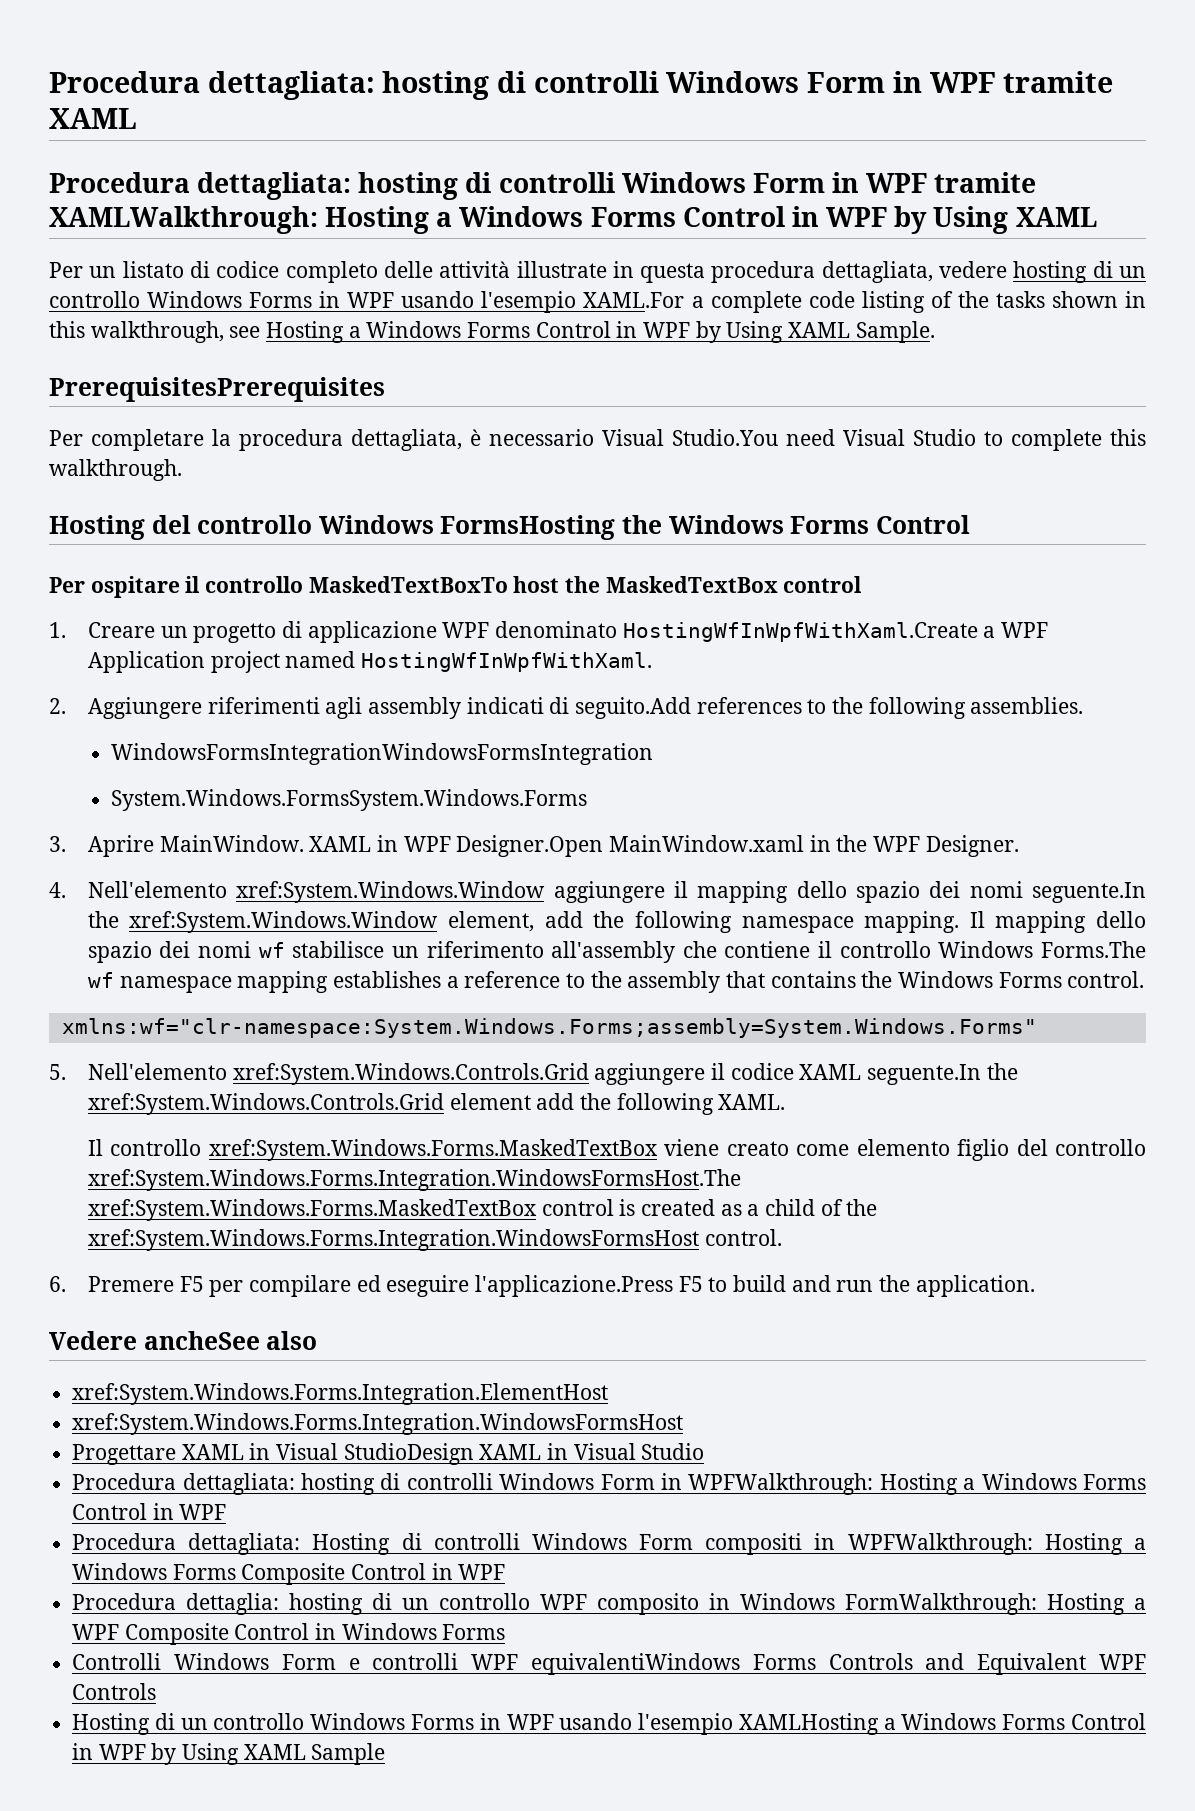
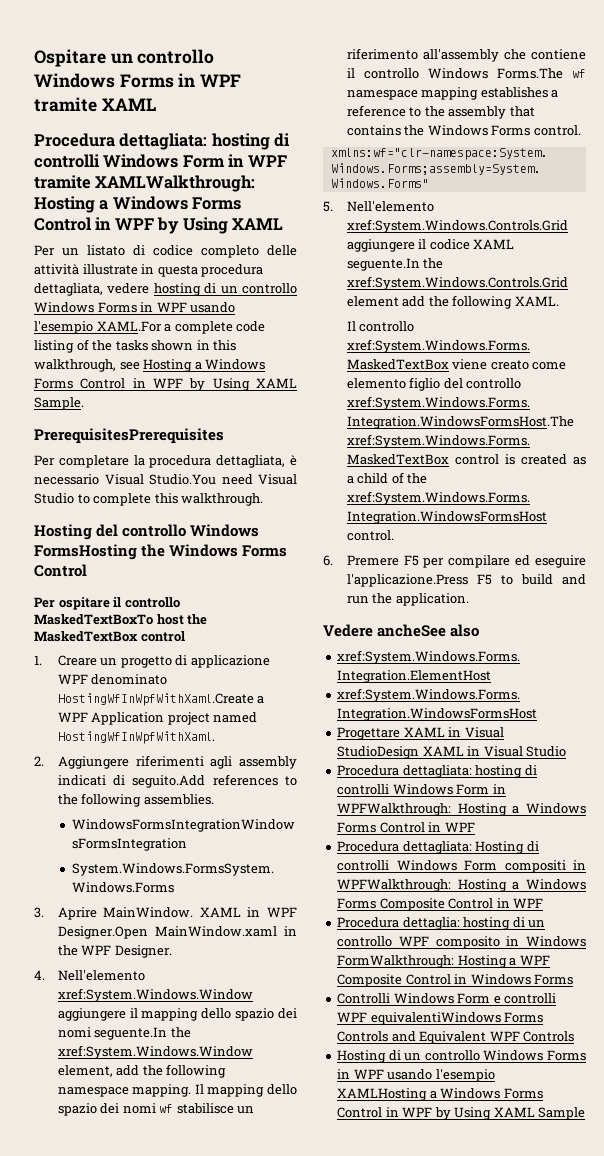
- Procedura dettagliata: hosting di controlli Windows Form in WPF tramite XAML
+ Ospitare un controllo Windows Forms in WPF tramite XAML

